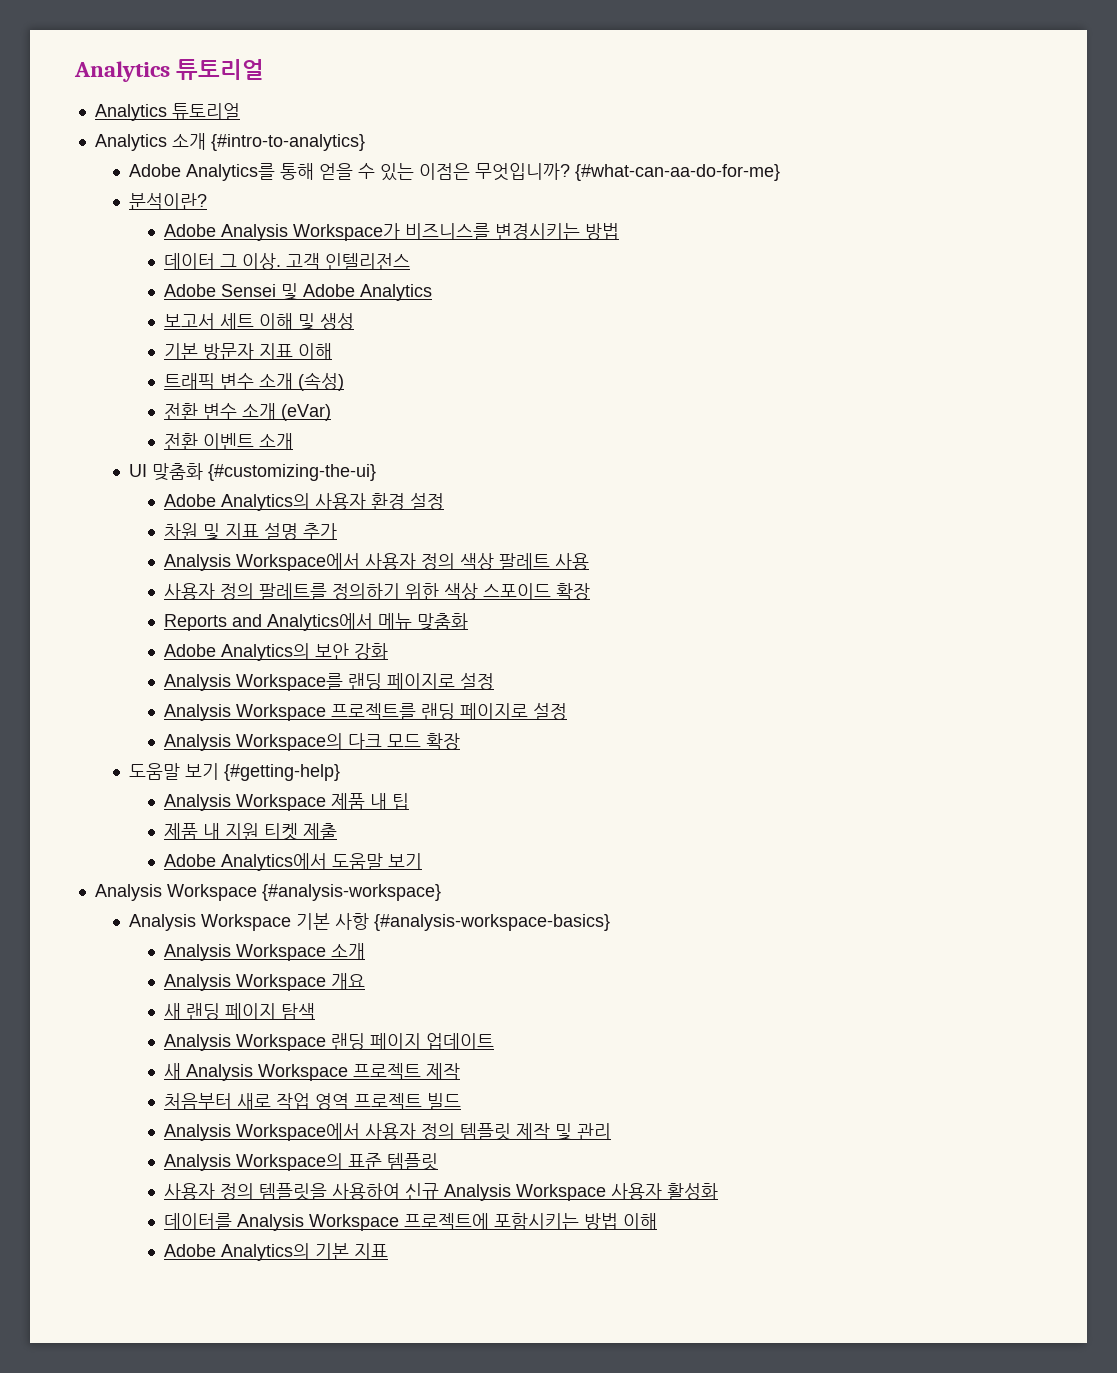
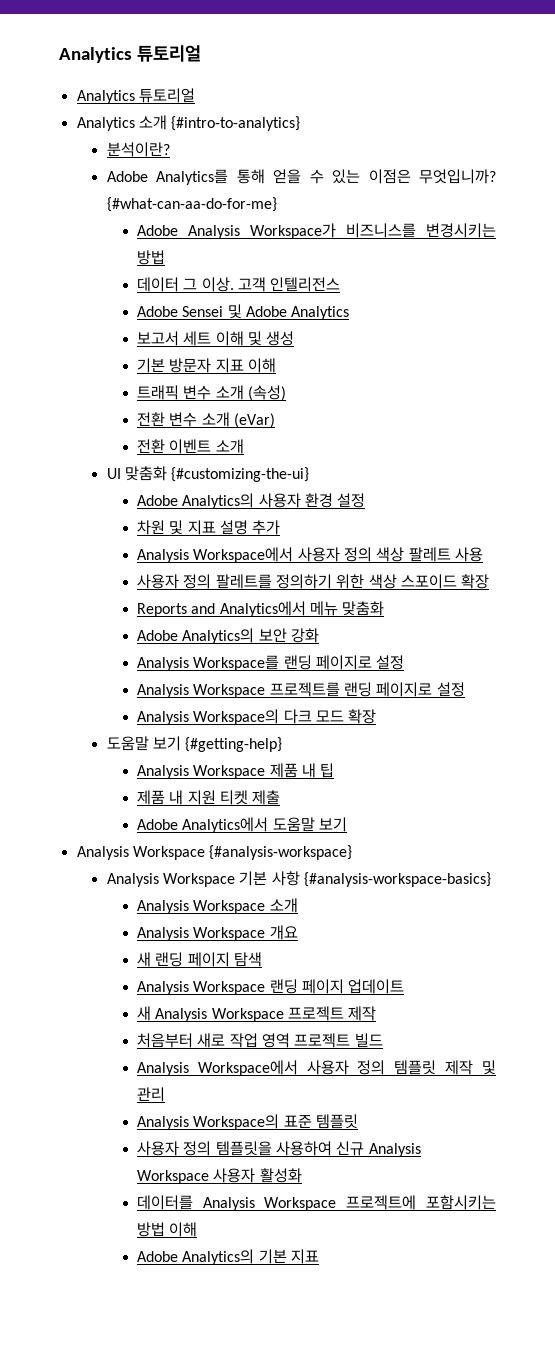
+ 분석이란?
- 분석이란?

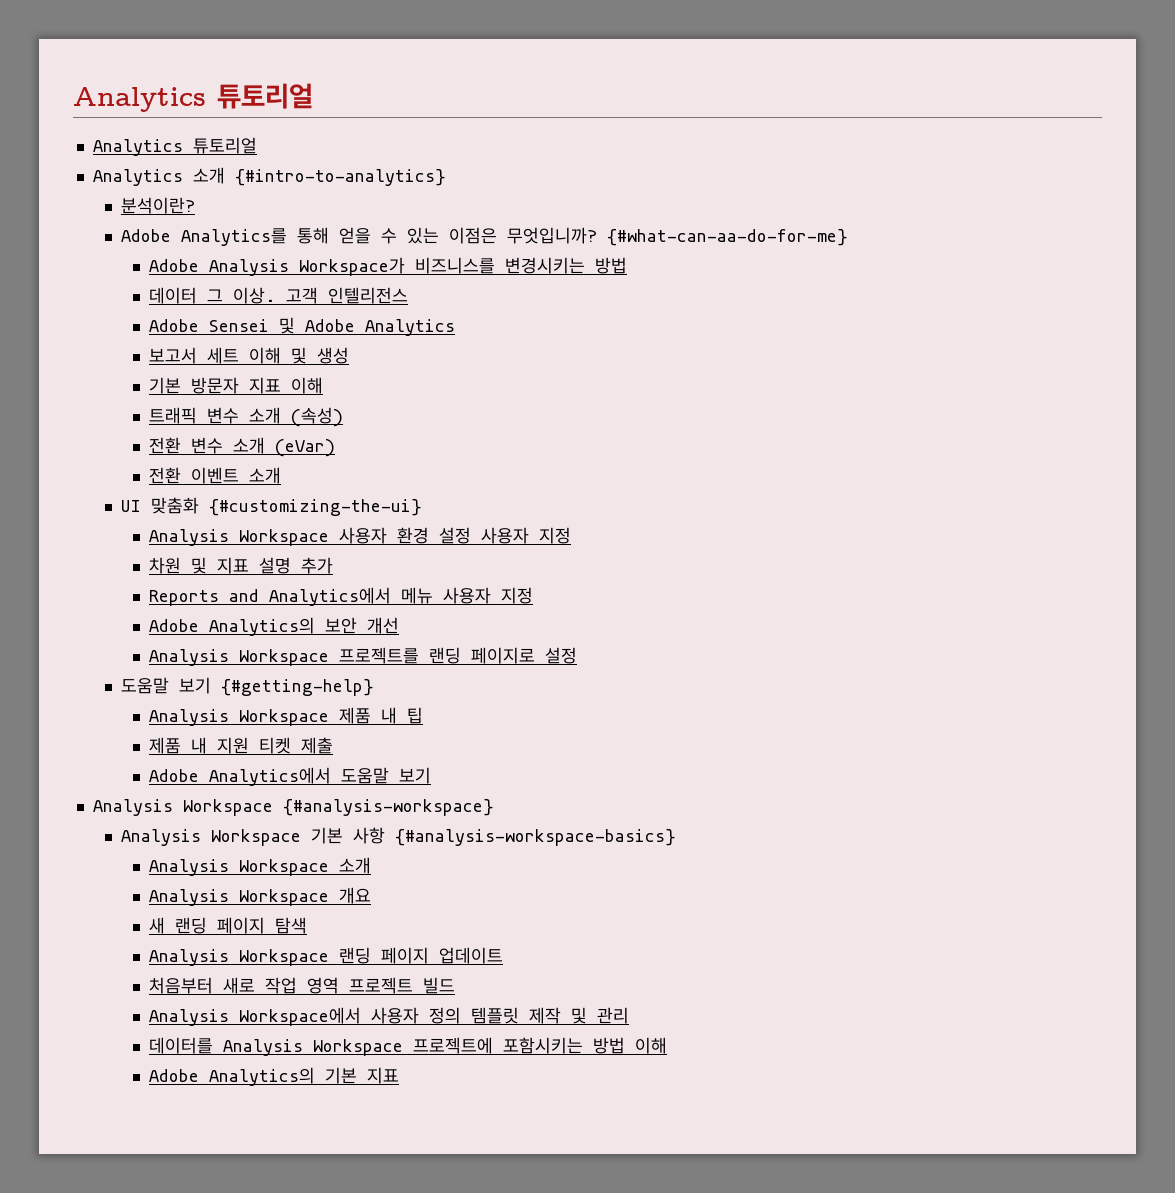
- Adobe Analytics의 사용자 환경 설정
+ Analysis Workspace 사용자 환경 설정 사용자 지정
- Analysis Workspace에서 사용자 정의 색상 팔레트 사용
- 사용자 정의 팔레트를 정의하기 위한 색상 스포이드 확장
- Reports and Analytics에서 메뉴 맞춤화
+ Reports and Analytics에서 메뉴 사용자 지정
- Adobe Analytics의 보안 강화
- Analysis Workspace를 랜딩 페이지로 설정
+ Adobe Analytics의 보안 개선
- Analysis Workspace의 다크 모드 확장
- 새 Analysis Workspace 프로젝트 제작
- Analysis Workspace의 표준 템플릿
- 사용자 정의 템플릿을 사용하여 신규 Analysis Workspace 사용자 활성화

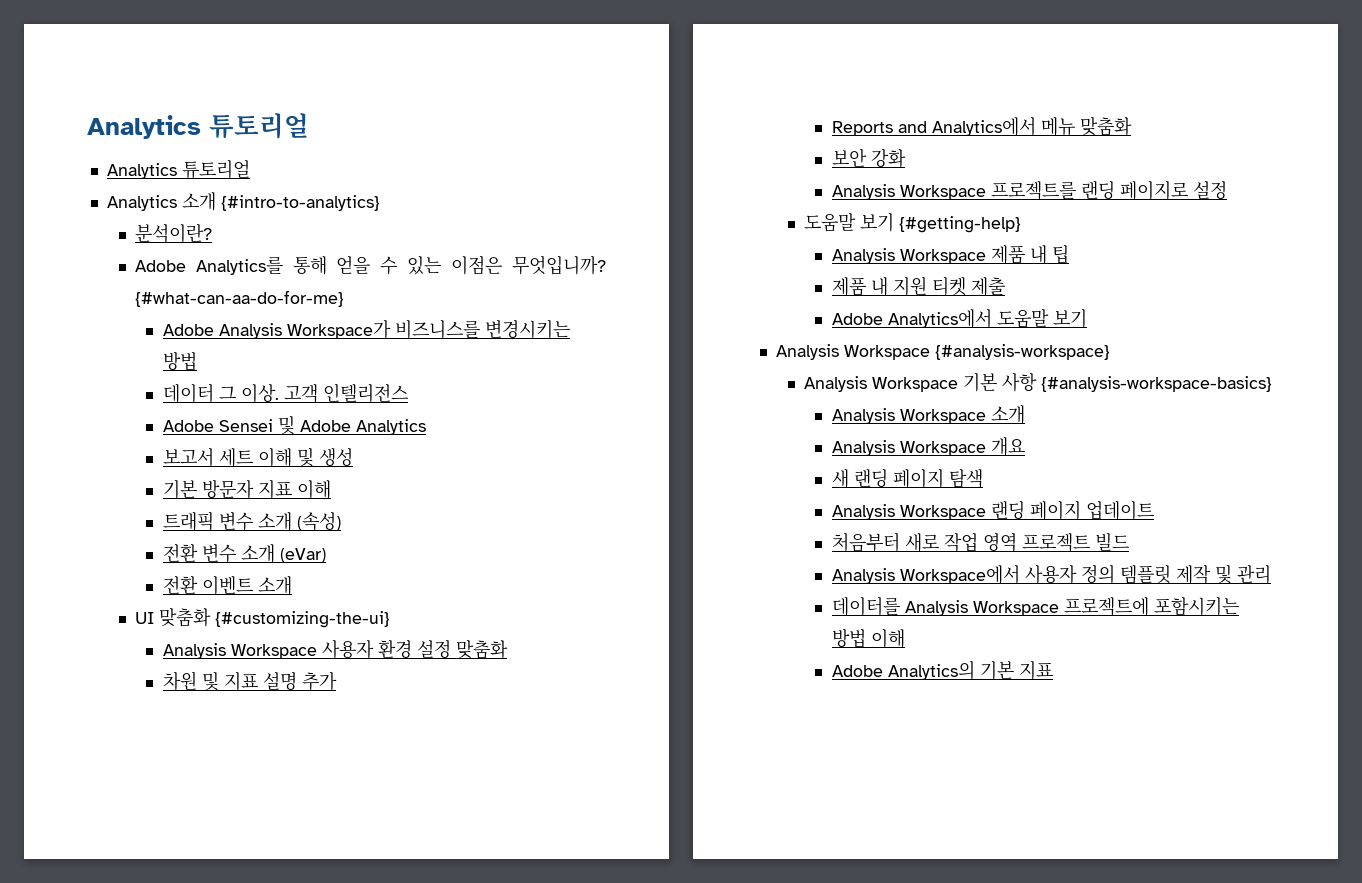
- Analysis Workspace 사용자 환경 설정 사용자 지정
+ Analysis Workspace 사용자 환경 설정 맞춤화
- Reports and Analytics에서 메뉴 사용자 지정
- Adobe Analytics의 보안 개선
+ Reports and Analytics에서 메뉴 맞춤화
+ 보안 강화

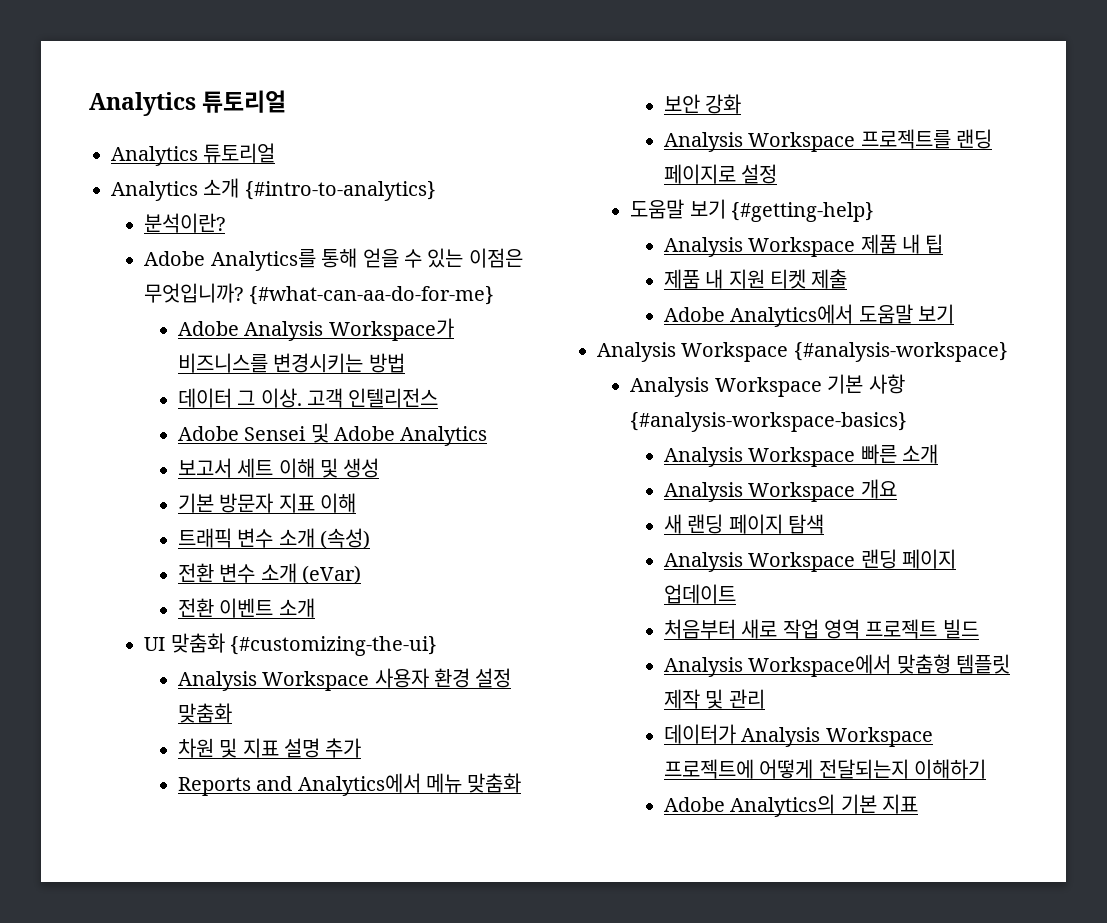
- Analysis Workspace 소개
+ Analysis Workspace 빠른 소개
- Analysis Workspace에서 사용자 정의 템플릿 제작 및 관리
+ Analysis Workspace에서 맞춤형 템플릿 제작 및 관리
- 데이터를 Analysis Workspace 프로젝트에 포함시키는 방법 이해
+ 데이터가 Analysis Workspace 프로젝트에 어떻게 전달되는지 이해하기

